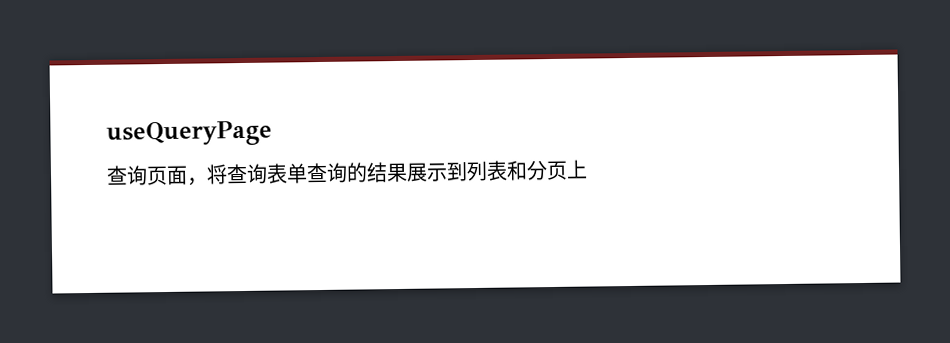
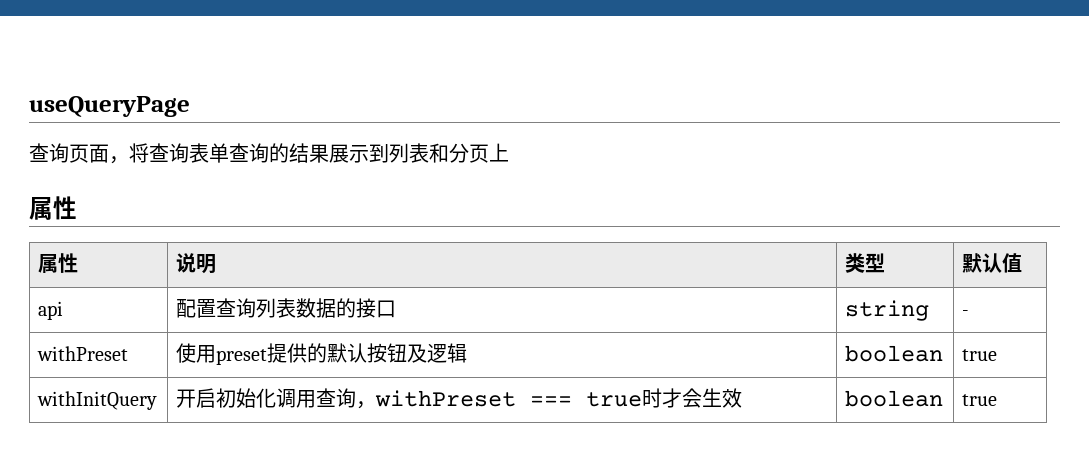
  查询页面，将查询表单查询的结果展示到列表和分页上
+ 属性
+ 属性 | 说明 | 类型 | 默认值
+ api | 配置查询列表数据的接口 | string | -
+ withPreset | 使用preset提供的默认按钮及逻辑 | boolean | true
+ withInitQuery | 开启初始化调用查询，withPreset === true时才会生效 | boolean | true

